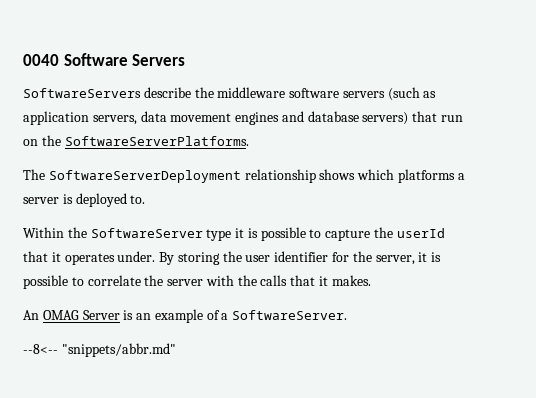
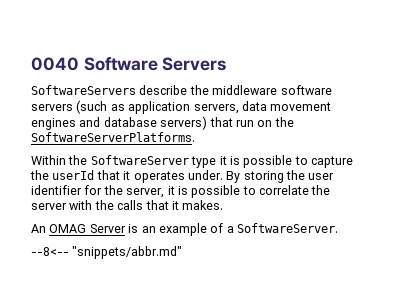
- The SoftwareServerDeployment relationship shows which platforms a server is deployed to.

